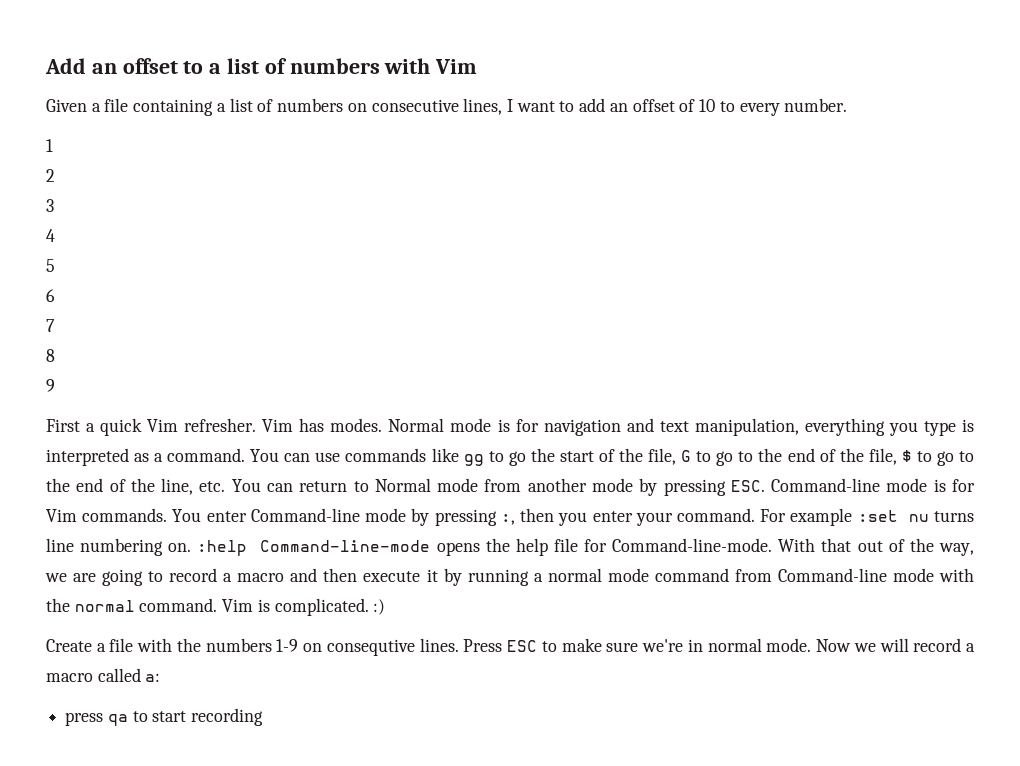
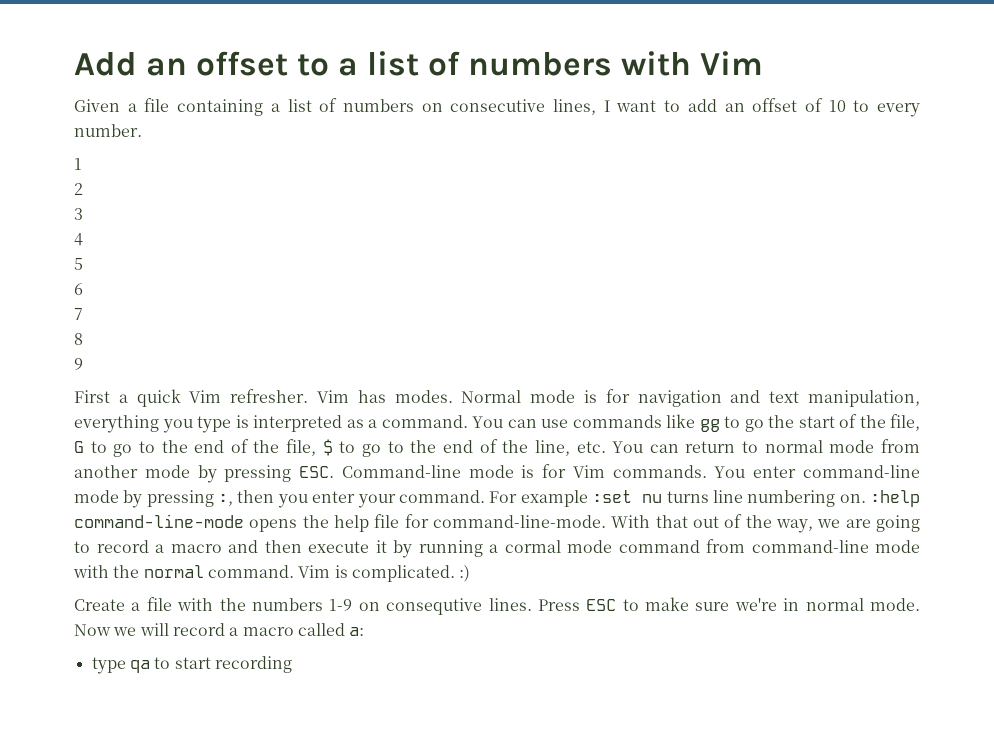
- You can use commands like gg to go the start of the file, G to go to the end of the file, $ to go to the end of the line, etc. You can return to Normal mode from another mode by pressing ESC. Command-line mode is for Vim commands.
+ You can use commands like gg to go the start of the file, G to go to the end of the file, $ to go to the end of the line, etc. You can return to normal mode from another mode by pressing ESC. Command-line mode is for Vim commands.
- You enter Command-line mode by pressing :, then you enter your command.
+ You enter command-line mode by pressing :, then you enter your command.
- For example :set nu turns line numbering on. :help Command-line-mode opens the help file for Command-line-mode.
+ For example :set nu turns line numbering on. :help command-line-mode opens the help file for command-line-mode.
- With that out of the way, we are going to record a macro and then execute it by running a normal mode command from Command-line mode with the normal command.
+ With that out of the way, we are going to record a macro and then execute it by running a cormal mode command from command-line mode with the normal command.
- press qa to start recording
+ type qa to start recording

